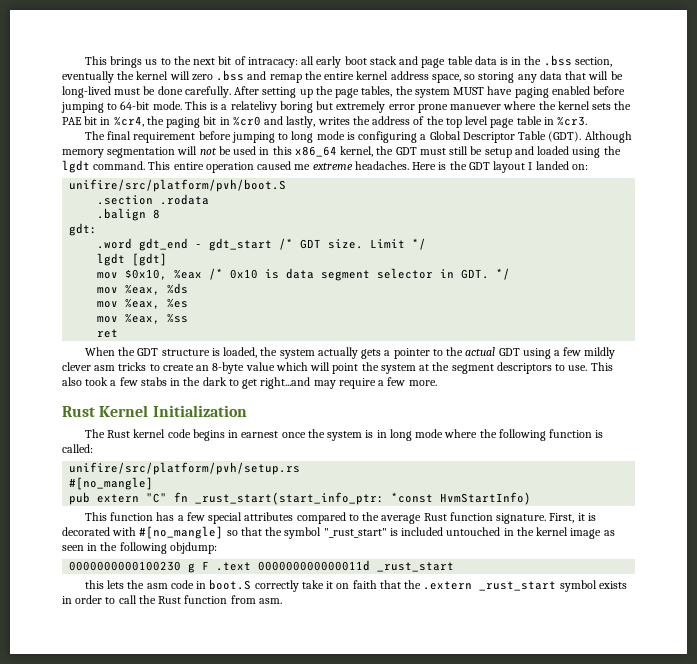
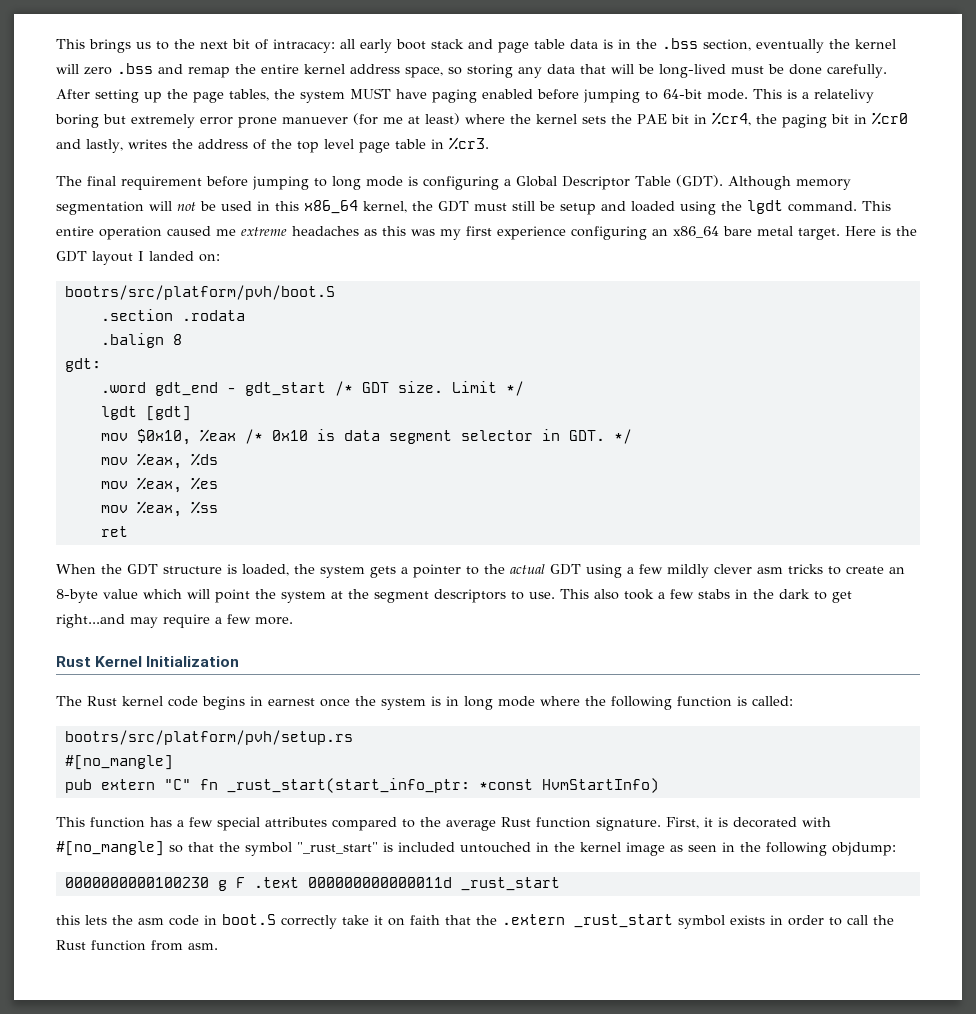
- This is a relatelivy boring but extremely error prone manuever where the kernel sets the PAE bit in %cr4, the paging bit in %cr0 and lastly, writes the address of the top level page table in %cr3.
+ This is a relatelivy boring but extremely error prone manuever (for me at least) where the kernel sets the PAE bit in %cr4, the paging bit in %cr0 and lastly, writes the address of the top level page table in %cr3.
- This entire operation caused me extreme headaches.
+ This entire operation caused me extreme headaches as this was my first experience configuring an x86_64 bare metal target.
- unifire/src/platform/pvh/boot.S
+ bootrs/src/platform/pvh/boot.S
- When the GDT structure is loaded, the system actually gets a pointer to the actual GDT using a few mildly clever asm tricks to create an 8-byte value which will point the system at the segment descriptors to use.
+ When the GDT structure is loaded, the system gets a pointer to the actual GDT using a few mildly clever asm tricks to create an 8-byte value which will point the system at the segment descriptors to use.
- unifire/src/platform/pvh/setup.rs
+ bootrs/src/platform/pvh/setup.rs

